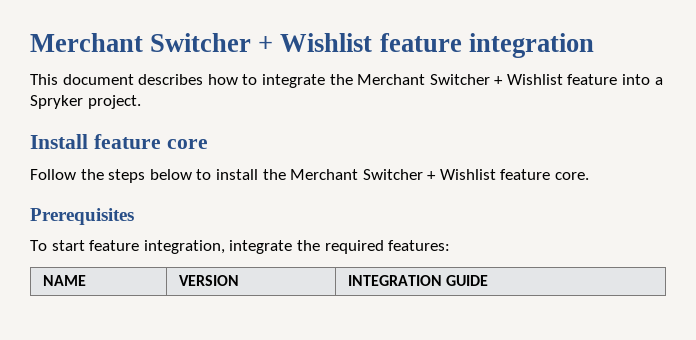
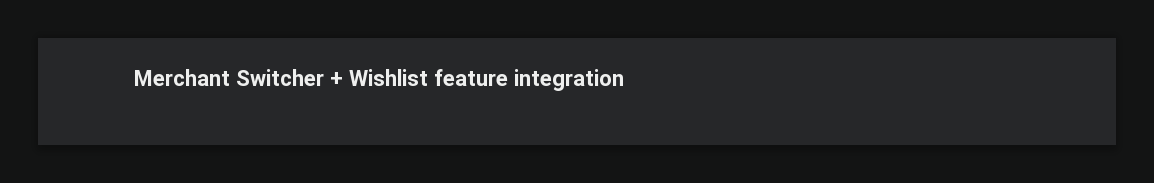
- This document describes how to integrate the Merchant Switcher + Wishlist feature into a Spryker project.
- Install feature core
- Follow the steps below to install the Merchant Switcher + Wishlist feature core.
- Prerequisites
- To start feature integration, integrate the required features:
- NAME | VERSION | INTEGRATION GUIDE

